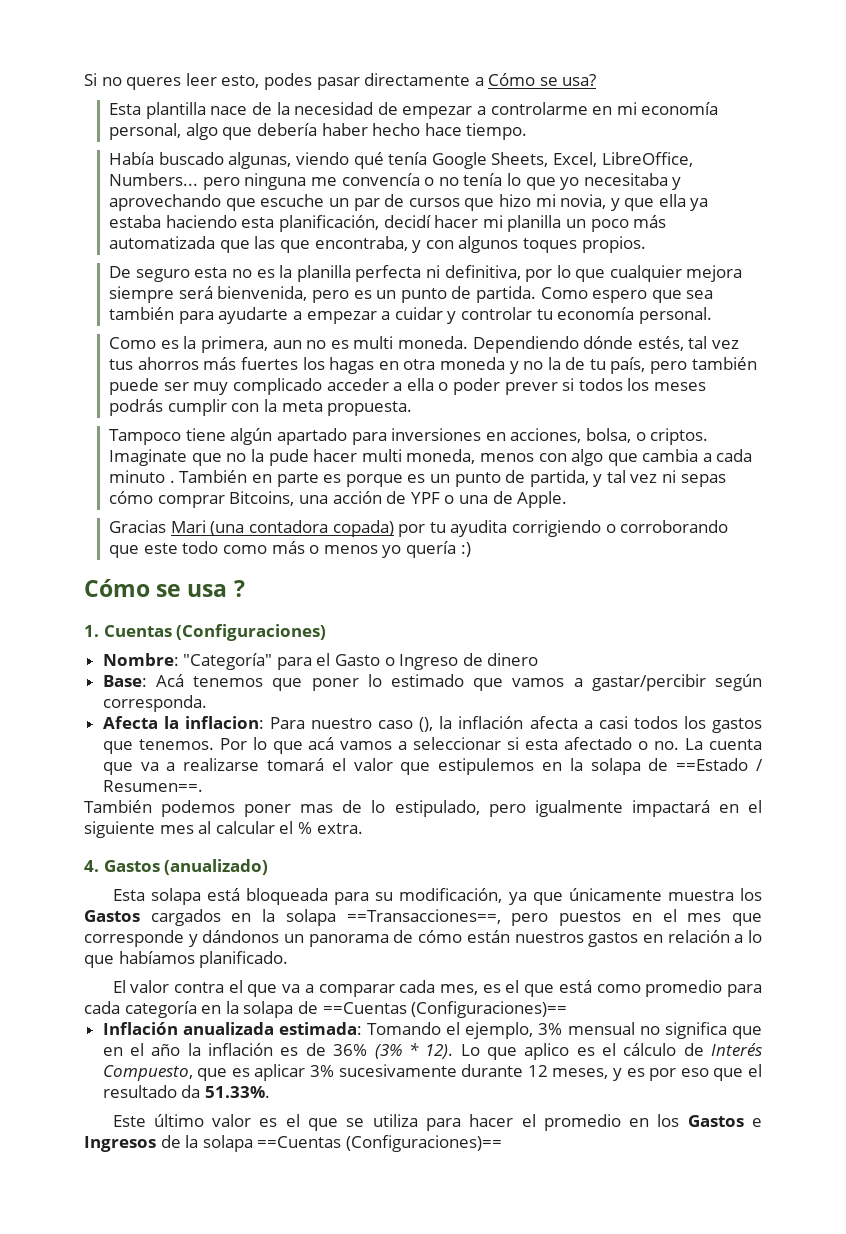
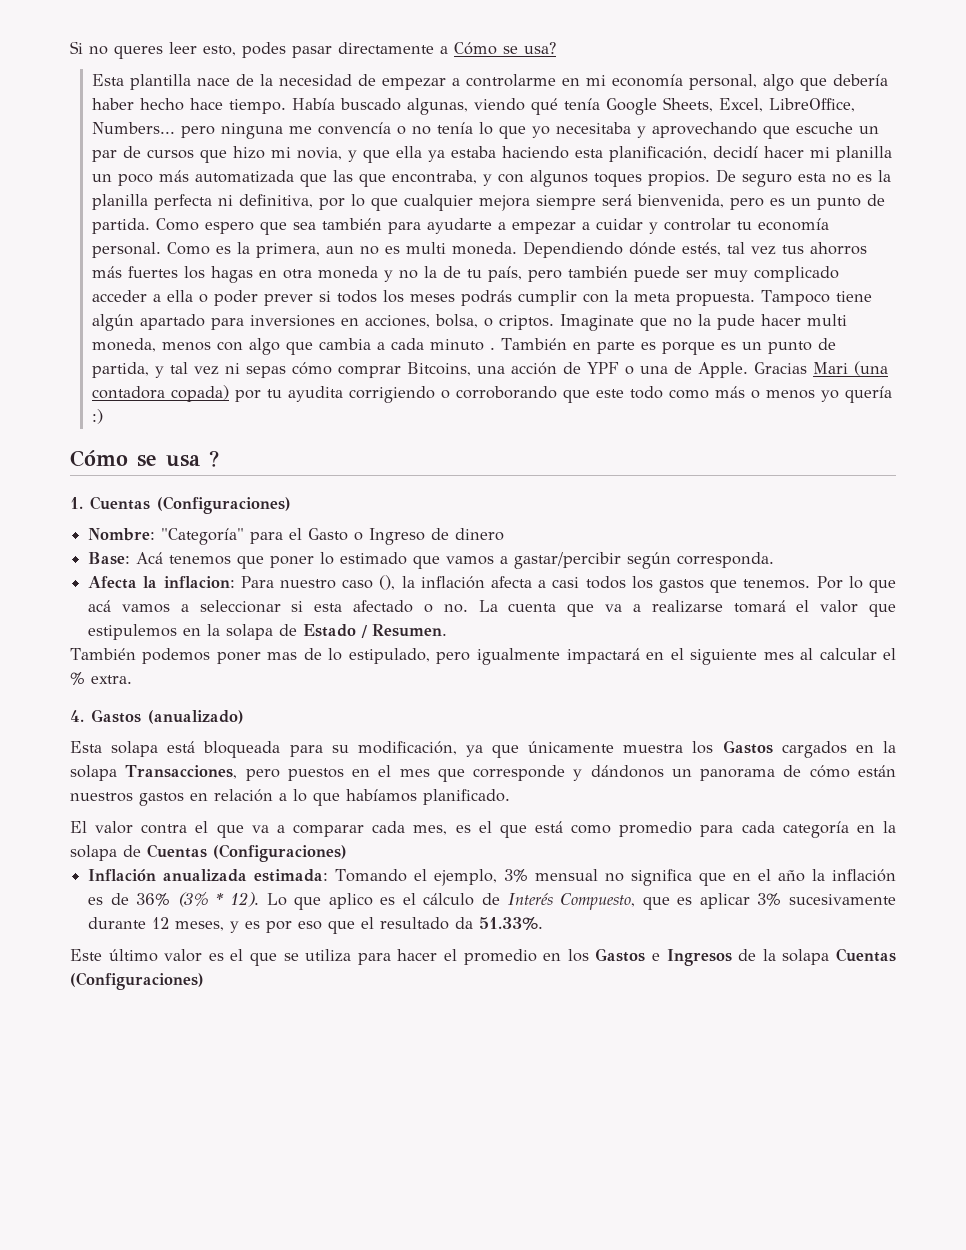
- Esta plantilla nace de la necesidad de empezar a controlarme en mi economía personal, algo que debería haber hecho hace tiempo.
- Había buscado algunas, viendo qué tenía Google Sheets, Excel, LibreOffice, Numbers... pero ninguna me convencía o no tenía lo que yo necesitaba y aprovechando que escuche un par de cursos que hizo mi novia, y que ella ya estaba haciendo esta planificación, decidí hacer mi planilla un poco más automatizada que las que encontraba, y con algunos toques propios.
- De seguro esta no es la planilla perfecta ni definitiva, por lo que cualquier mejora siempre será bienvenida, pero es un punto de partida.
+ Esta plantilla nace de la necesidad de empezar a controlarme en mi economía personal, algo que debería haber hecho hace tiempo. Había buscado algunas, viendo qué tenía Google Sheets, Excel, LibreOffice, Numbers... pero ninguna me convencía o no tenía lo que yo necesitaba y aprovechando que escuche un par de cursos que hizo mi novia, y que ella ya estaba haciendo esta planificación, decidí hacer mi planilla un poco más automatizada que las que encontraba, y con algunos toques propios. De seguro esta no es la planilla perfecta ni definitiva, por lo que cualquier mejora siempre será bienvenida, pero es un punto de partida.
- Como espero que sea también para ayudarte a empezar a cuidar y controlar tu economía personal.
- Como es la primera, aun no es multi moneda.
+ Como espero que sea también para ayudarte a empezar a cuidar y controlar tu economía personal. Como es la primera, aun no es multi moneda.
- Dependiendo dónde estés, tal vez tus ahorros más fuertes los hagas en otra moneda y no la de tu país, pero también puede ser muy complicado acceder a ella o poder prever si todos los meses podrás cumplir con la meta propuesta.
- Tampoco tiene algún apartado para inversiones en acciones, bolsa, o criptos.
+ Dependiendo dónde estés, tal vez tus ahorros más fuertes los hagas en otra moneda y no la de tu país, pero también puede ser muy complicado acceder a ella o poder prever si todos los meses podrás cumplir con la meta propuesta. Tampoco tiene algún apartado para inversiones en acciones, bolsa, o criptos.
- También en parte es porque es un punto de partida, y tal vez ni sepas cómo comprar Bitcoins, una acción de YPF o una de Apple.
- Gracias Mari (una contadora copada) por tu ayudita corrigiendo o corroborando que este todo como más o menos yo quería :)
+ También en parte es porque es un punto de partida, y tal vez ni sepas cómo comprar Bitcoins, una acción de YPF o una de Apple. Gracias Mari (una contadora copada) por tu ayudita corrigiendo o corroborando que este todo como más o menos yo quería :)
- Por lo que acá vamos a seleccionar si esta afectado o no. La cuenta que va a realizarse tomará el valor que estipulemos en la solapa de ==Estado / Resumen==.
+ Por lo que acá vamos a seleccionar si esta afectado o no. La cuenta que va a realizarse tomará el valor que estipulemos en la solapa de Estado / Resumen.
- Esta solapa está bloqueada para su modificación, ya que únicamente muestra los Gastos cargados en la solapa ==Transacciones==, pero puestos en el mes que corresponde y dándonos un panorama de cómo están nuestros gastos en relación a lo que habíamos planificado.
+ Esta solapa está bloqueada para su modificación, ya que únicamente muestra los Gastos cargados en la solapa Transacciones, pero puestos en el mes que corresponde y dándonos un panorama de cómo están nuestros gastos en relación a lo que habíamos planificado.
- El valor contra el que va a comparar cada mes, es el que está como promedio para cada categoría en la solapa de ==Cuentas (Configuraciones)==
+ El valor contra el que va a comparar cada mes, es el que está como promedio para cada categoría en la solapa de Cuentas (Configuraciones)
- Este último valor es el que se utiliza para hacer el promedio en los Gastos e Ingresos de la solapa ==Cuentas (Configuraciones)==
+ Este último valor es el que se utiliza para hacer el promedio en los Gastos e Ingresos de la solapa Cuentas (Configuraciones)

